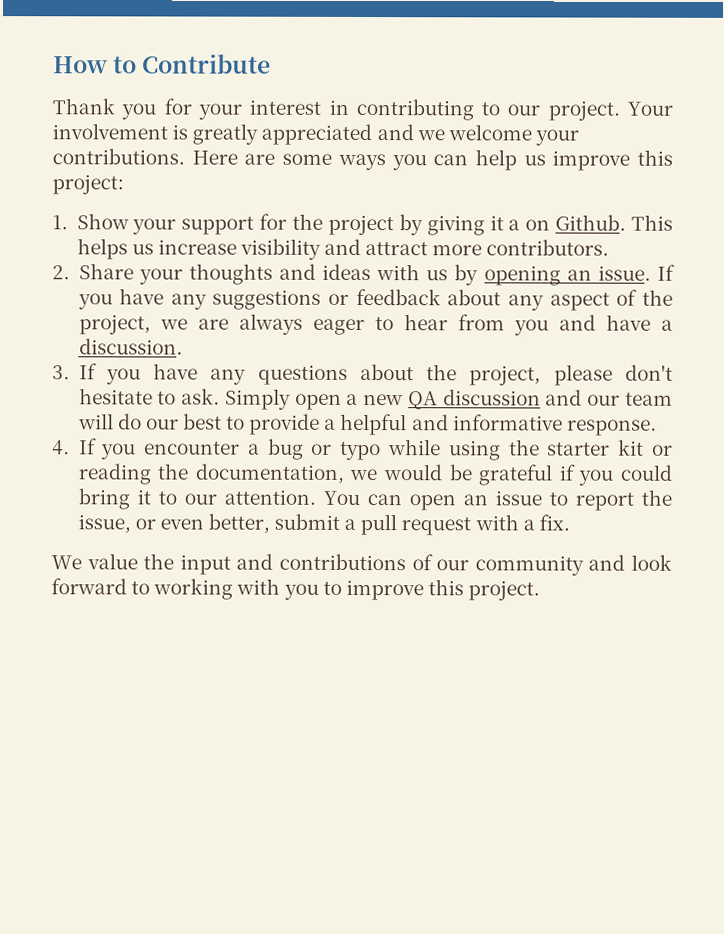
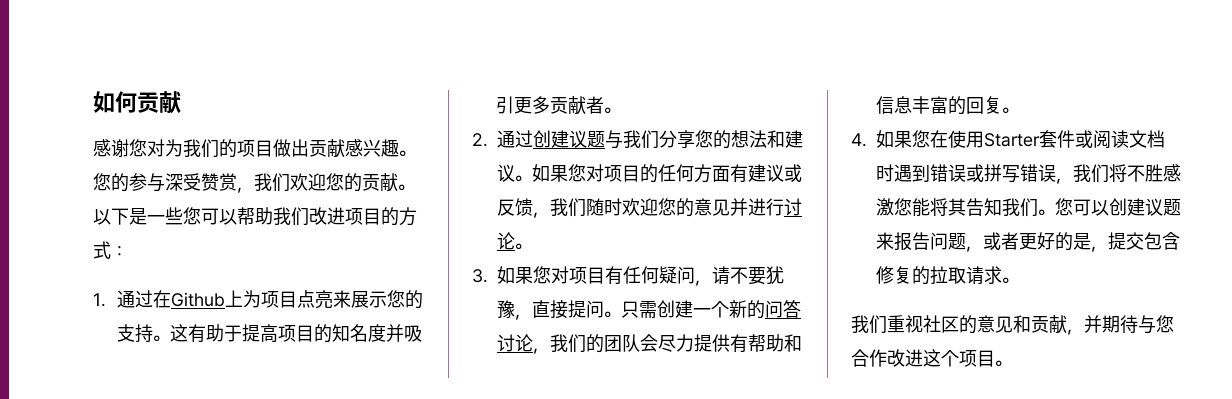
- How to Contribute
- Thank you for your interest in contributing to our project. Your involvement is greatly appreciated and we welcome your contributions. Here are some ways you can help us improve this project:
- 1. Show your support for the project by giving it a on Github. This helps us increase visibility and attract more contributors.
- 2. Share your thoughts and ideas with us by opening an issue. If you have any suggestions or feedback about any aspect of the project, we are always eager to hear from you and have a discussion.
- 3. If you have any questions about the project, please don't hesitate to ask. Simply open a new QA discussion and our team will do our best to provide a helpful and informative response.
- 4. If you encounter a bug or typo while using the starter kit or reading the documentation, we would be grateful if you could bring it to our attention. You can open an issue to report the issue, or even better, submit a pull request with a fix.
- We value the input and contributions of our community and look forward to working with you to improve this project.
+ 如何贡献
+ 感谢您对为我们的项目做出贡献感兴趣。您的参与深受赞赏，我们欢迎您的贡献。以下是一些您可以帮助我们改进项目的方式：
+ 1.通过在Github上为项目点亮来展示您的支持。这有助于提高项目的知名度并吸引更多贡献者。
+ 2.通过创建议题与我们分享您的想法和建议。如果您对项目的任何方面有建议或反馈，我们随时欢迎您的意见并进行讨论。
+ 3.如果您对项目有任何疑问，请不要犹豫，直接提问。只需创建一个新的问答讨论，我们的团队会尽力提供有帮助和信息丰富的回复。
+ 4.如果您在使用Starter套件或阅读文档时遇到错误或拼写错误，我们将不胜感激您能将其告知我们。您可以创建议题来报告问题，或者更好的是，提交包含修复的拉取请求。
+ 我们重视社区的意见和贡献，并期待与您合作改进这个项目。

